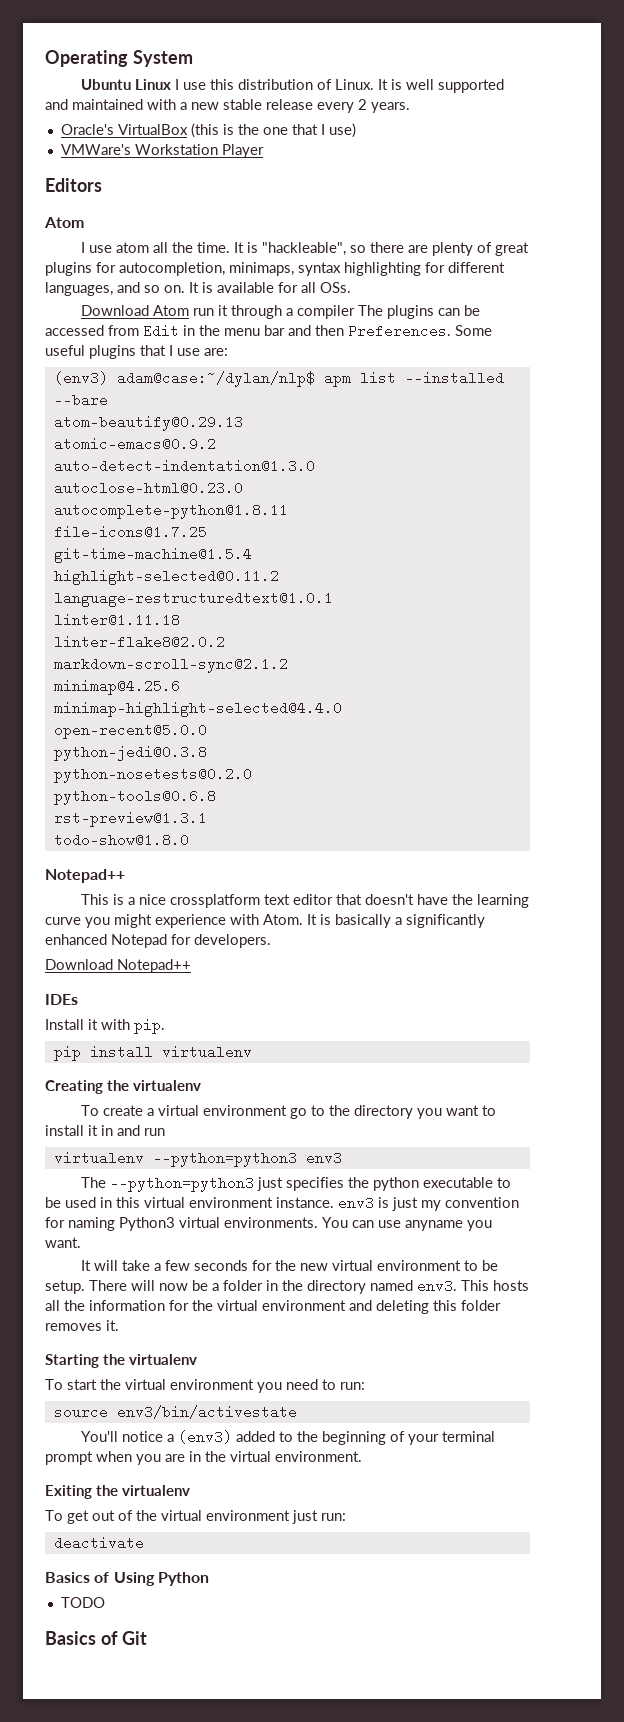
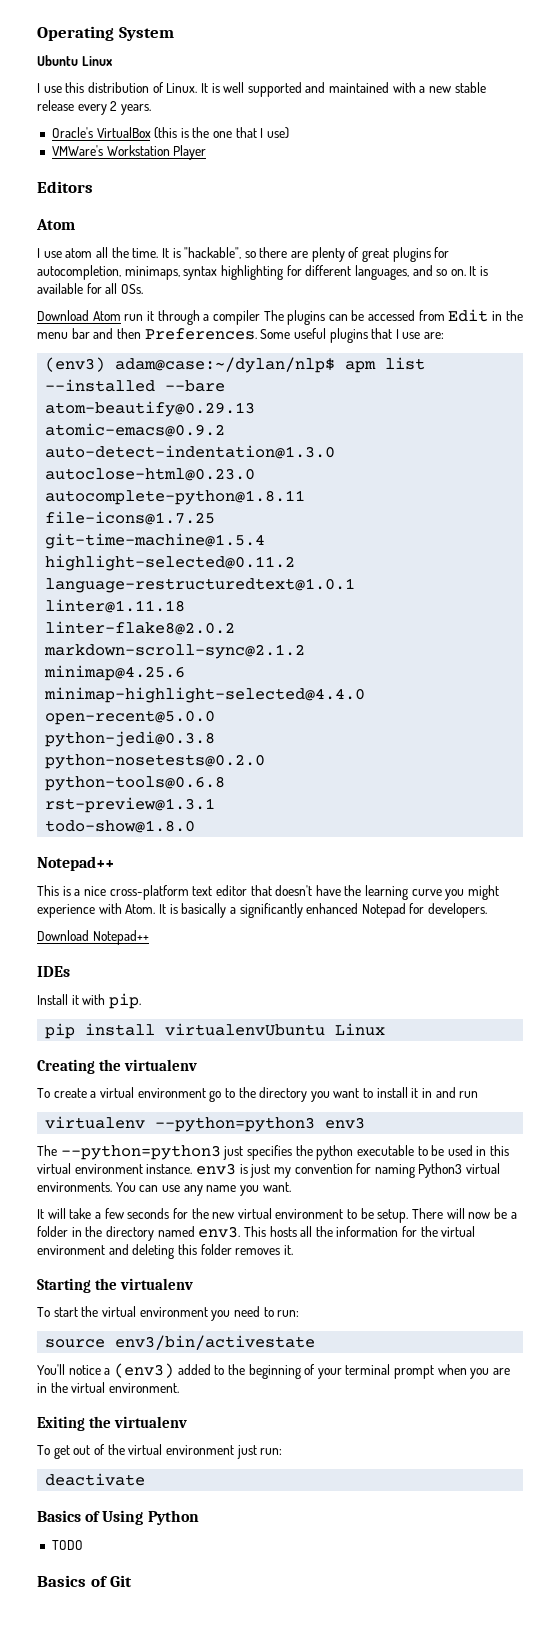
- Ubuntu Linux I use this distribution of Linux.
+ Ubuntu Linux
+ I use this distribution of Linux.
- It is "hackleable", so there are plenty of great plugins for autocompletion, minimaps, syntax highlighting for different languages, and so on.
+ It is "hackable", so there are plenty of great plugins for autocompletion, minimaps, syntax highlighting for different languages, and so on.
- This is a nice crossplatform text editor that doesn't have the learning curve you might experience with Atom.
+ This is a nice cross-platform text editor that doesn't have the learning curve you might experience with Atom.
- pip install virtualenv
+ pip install virtualenvUbuntu Linux
- You can use anyname you want.
+ You can use any name you want.

